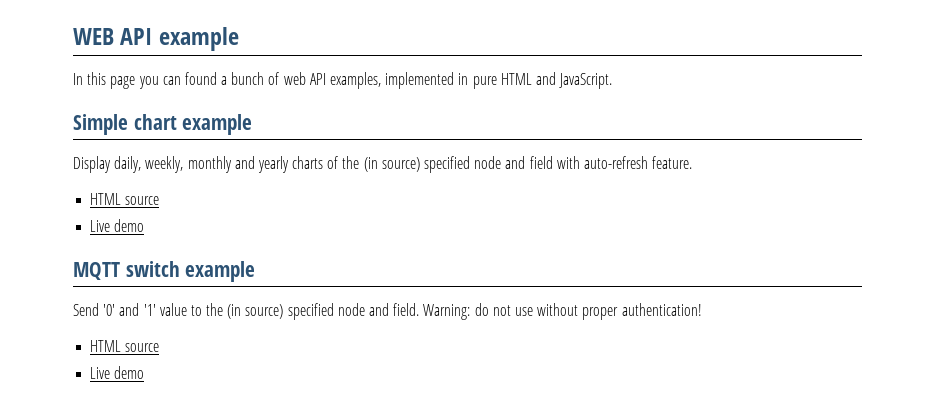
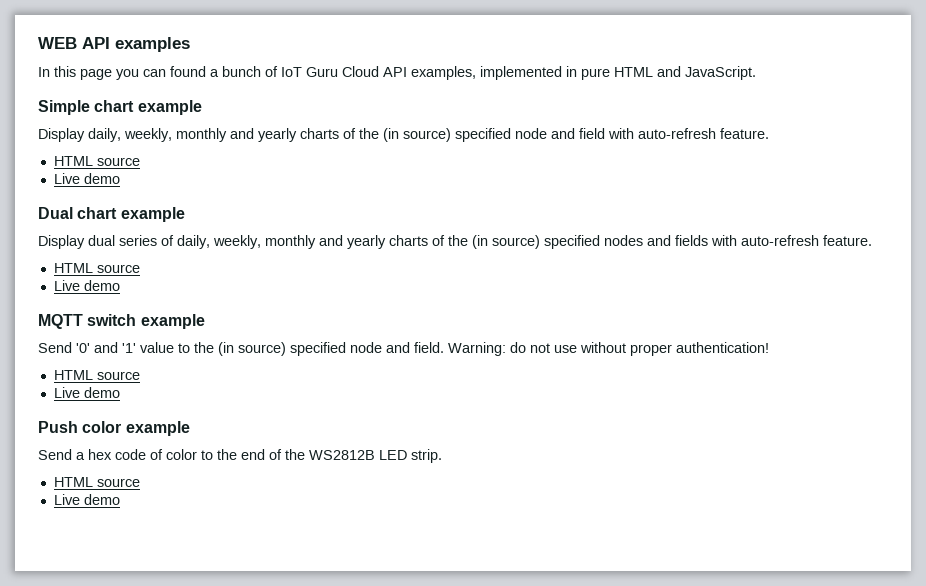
- WEB API example
+ WEB API examples
- In this page you can found a bunch of web API examples, implemented in pure HTML and JavaScript.
+ In this page you can found a bunch of IoT Guru Cloud API examples, implemented in pure HTML and JavaScript.
+ Dual chart example
+ Display dual series of daily, weekly, monthly and yearly charts of the (in source) specified nodes and fields with auto-refresh feature.
+ HTML source
+ Live demo
+ Push color example
+ Send a hex code of color to the end of the WS2812B LED strip.
+ HTML source
+ Live demo

